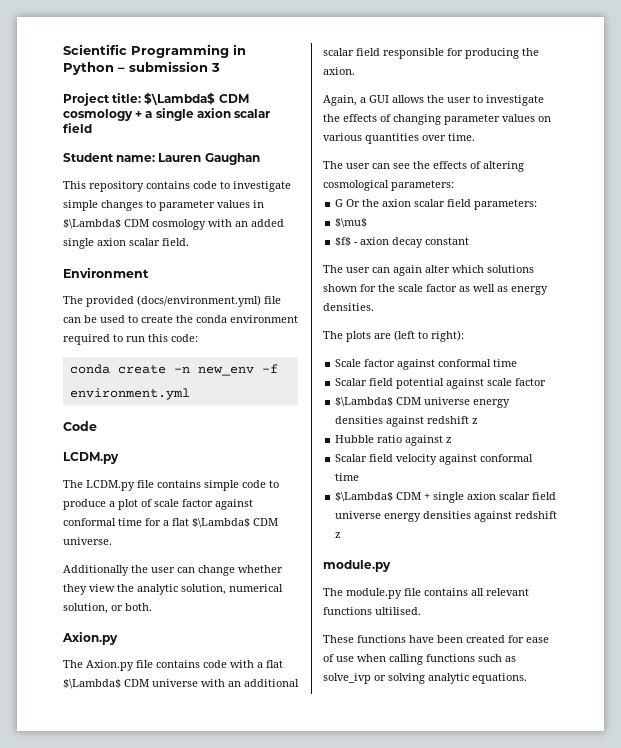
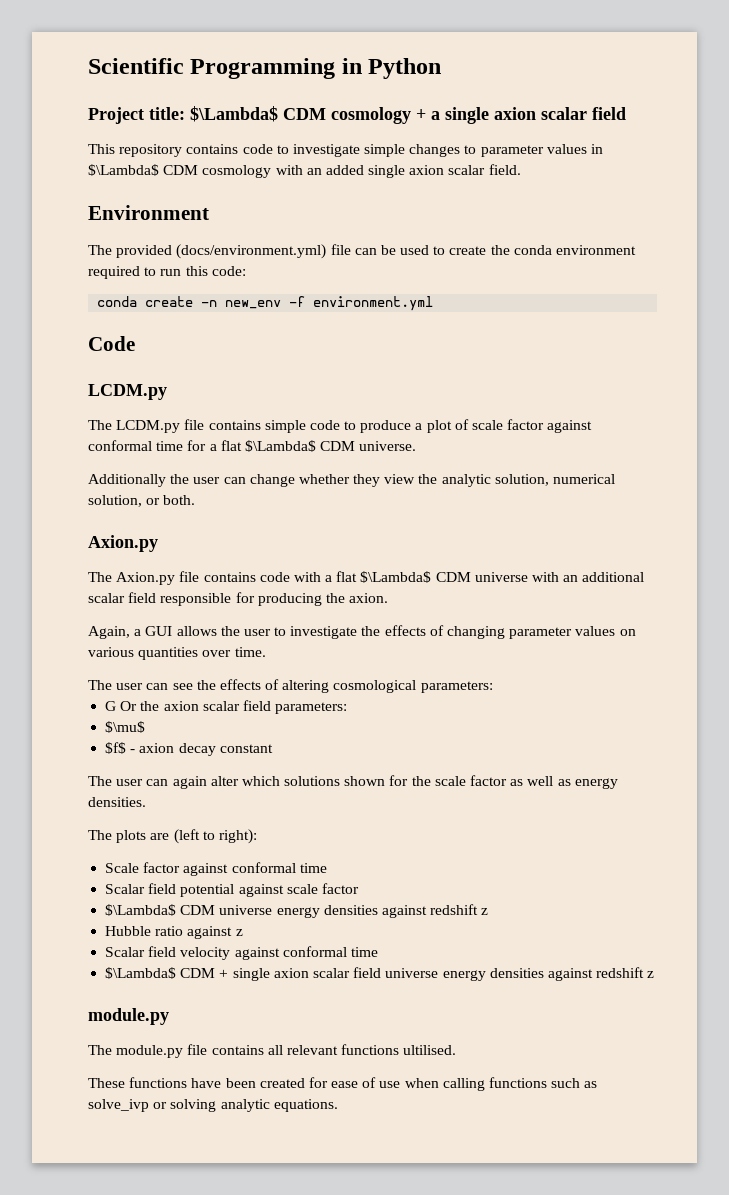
- Scientific Programming in Python – submission 3
+ Scientific Programming in Python
- Student name: Lauren Gaughan

